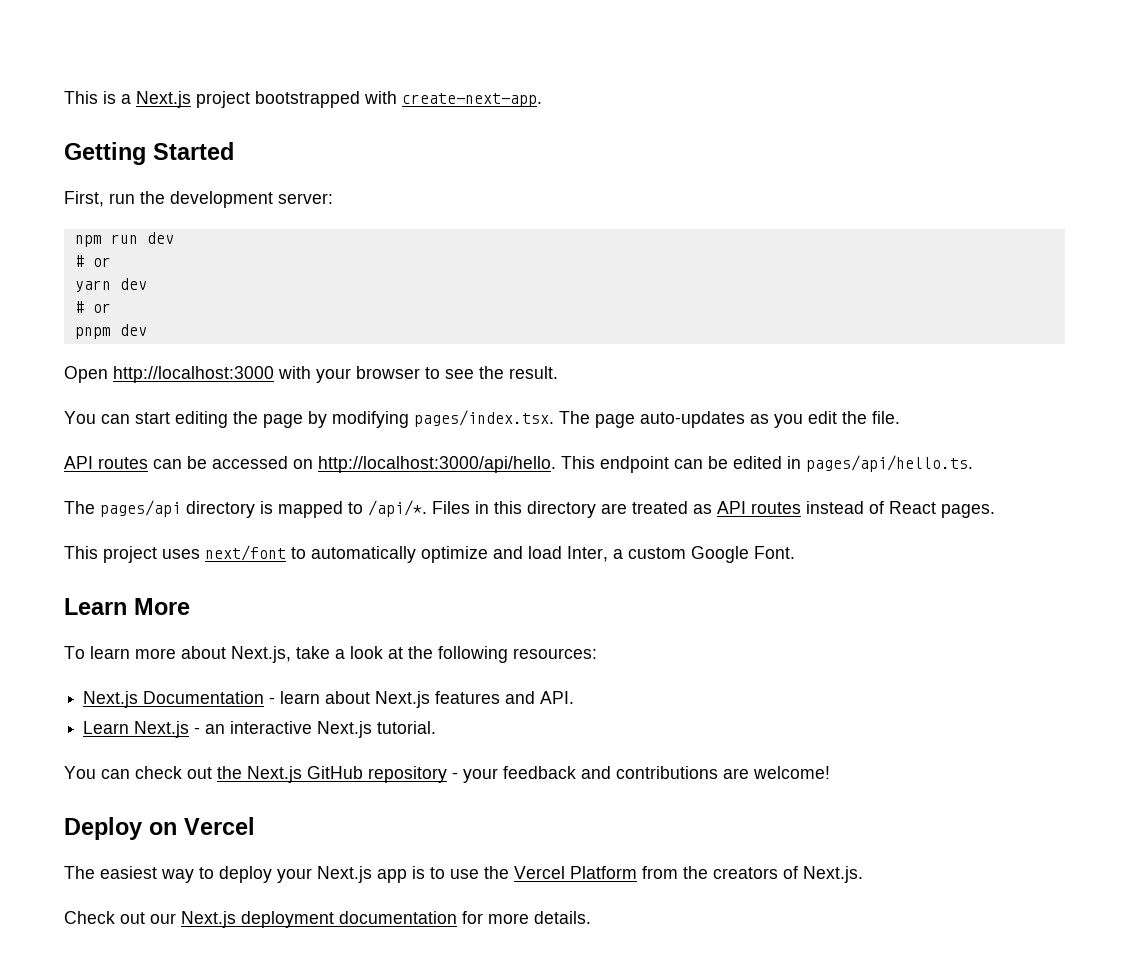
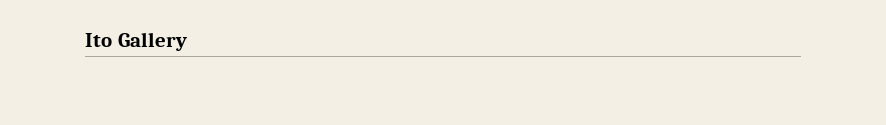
- This is a Next.js project bootstrapped with create-next-app.
- Getting Started
- First, run the development server:
- npm run dev
- # or
- yarn dev
- # or
- pnpm dev
- Open http://localhost:3000 with your browser to see the result.
- You can start editing the page by modifying pages/index.tsx. The page auto-updates as you edit the file.
- API routes can be accessed on http://localhost:3000/api/hello. This endpoint can be edited in pages/api/hello.ts.
- The pages/api directory is mapped to /api/*. Files in this directory are treated as API routes instead of React pages.
- This project uses next/font to automatically optimize and load Inter, a custom Google Font.
- Learn More
- To learn more about Next.js, take a look at the following resources:
- Next.js Documentation - learn about Next.js features and API.
- Learn Next.js - an interactive Next.js tutorial.
- You can check out the Next.js GitHub repository - your feedback and contributions are welcome!
- Deploy on Vercel
- The easiest way to deploy your Next.js app is to use the Vercel Platform from the creators of Next.js.
- Check out our Next.js deployment documentation for more details.
+ Ito Gallery

